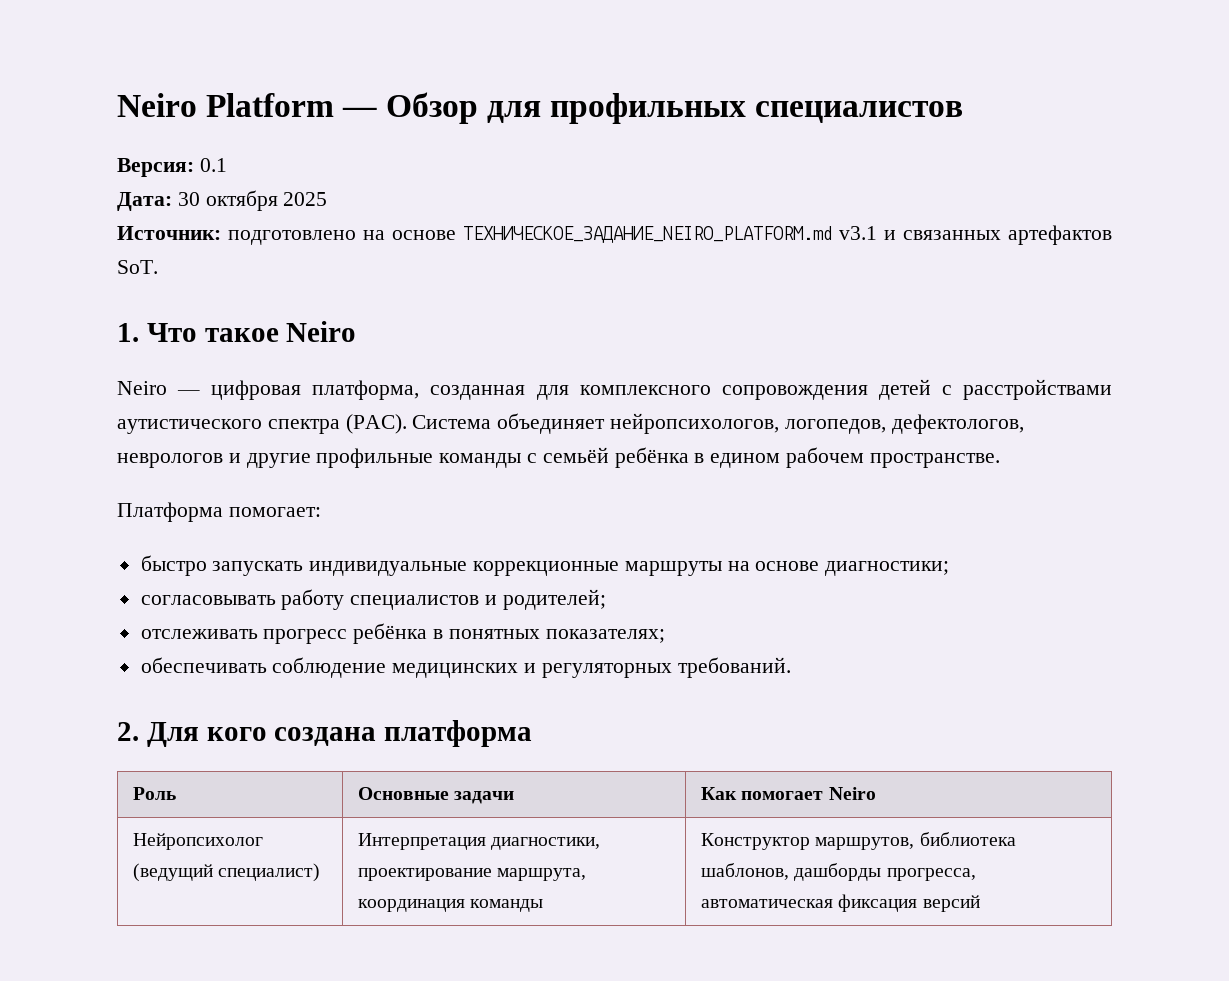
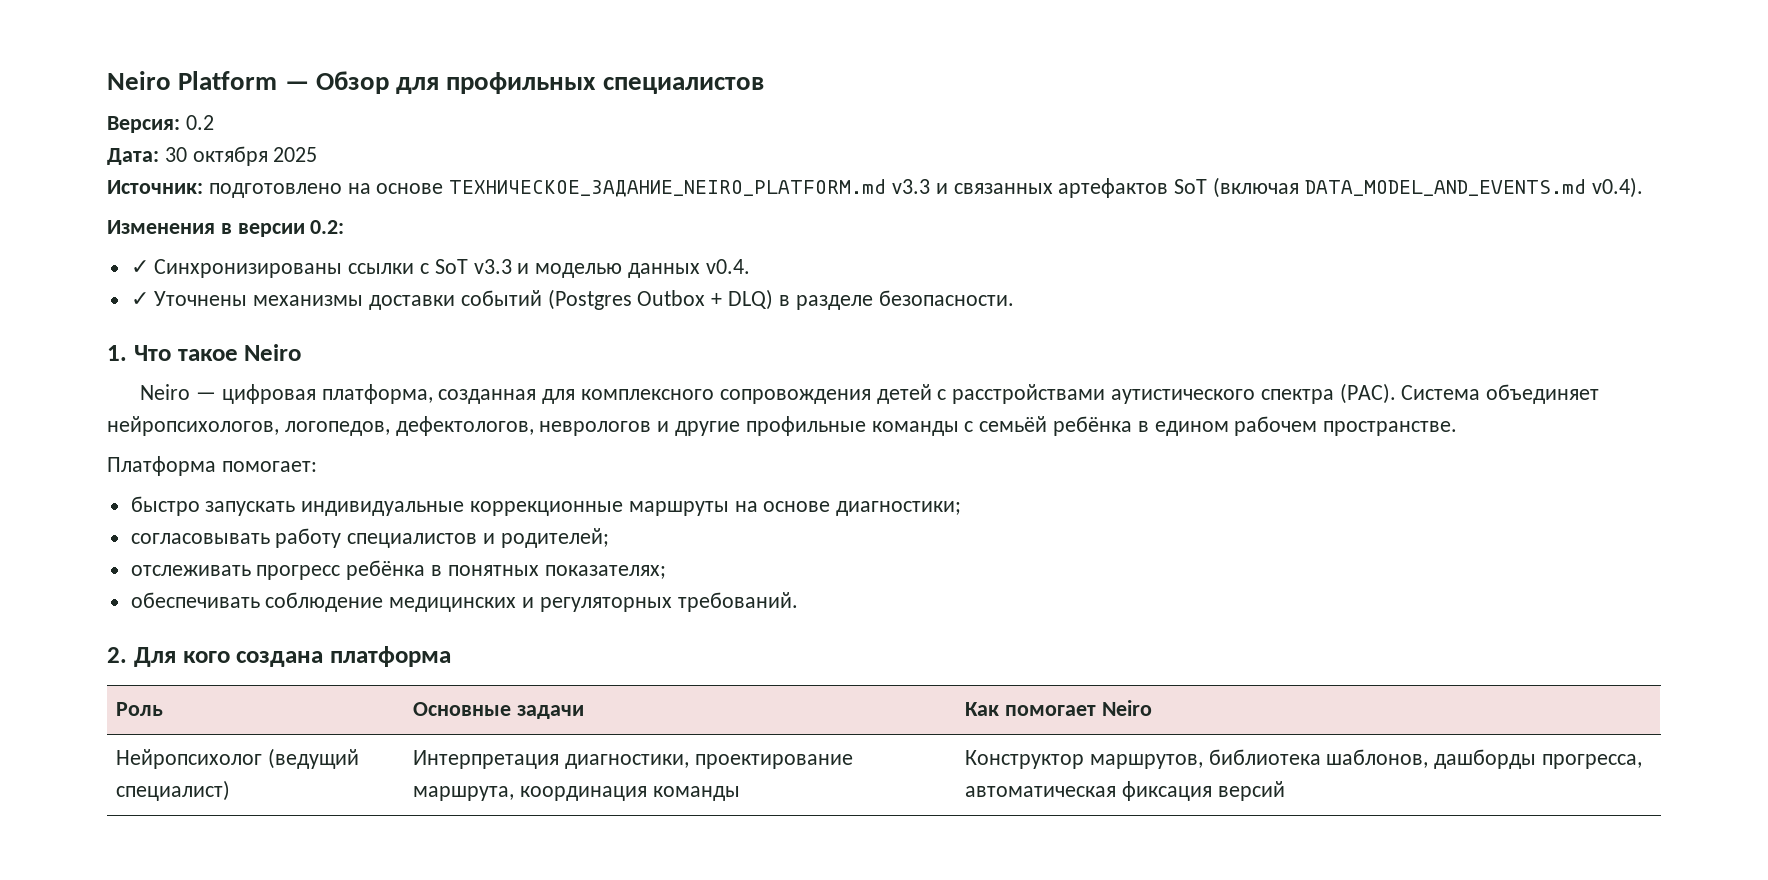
- Версия: 0.1
+ Версия: 0.2
- Источник: подготовлено на основе ТЕХНИЧЕСКОЕ_ЗАДАНИЕ_NEIRO_PLATFORM.md v3.1 и связанных артефактов SoT.
+ Источник: подготовлено на основе ТЕХНИЧЕСКОЕ_ЗАДАНИЕ_NEIRO_PLATFORM.md v3.3 и связанных артефактов SoT (включая DATA_MODEL_AND_EVENTS.md v0.4).
+ Изменения в версии 0.2:
+ ✓ Синхронизированы ссылки с SoT v3.3 и моделью данных v0.4.
+ ✓ Уточнены механизмы доставки событий (Postgres Outbox + DLQ) в разделе безопасности.

